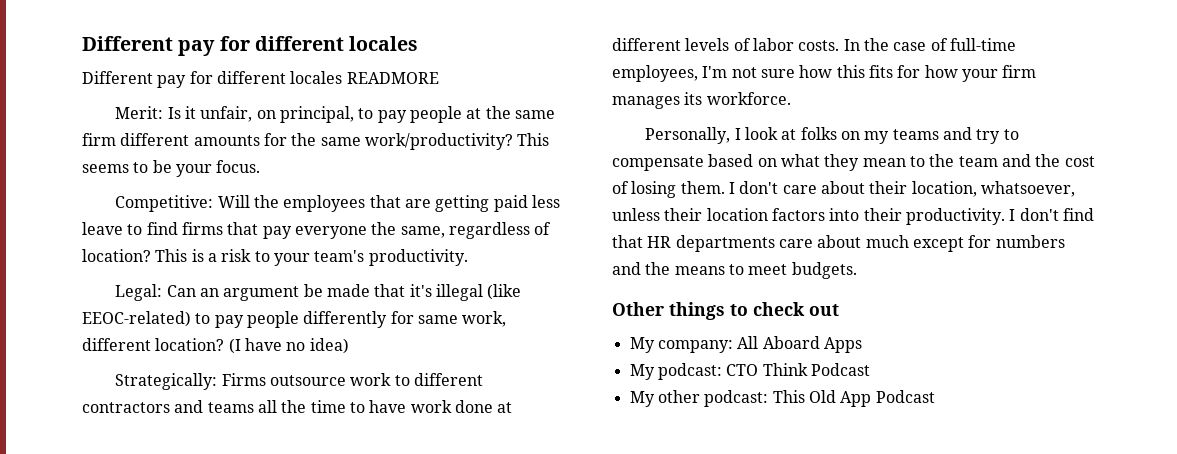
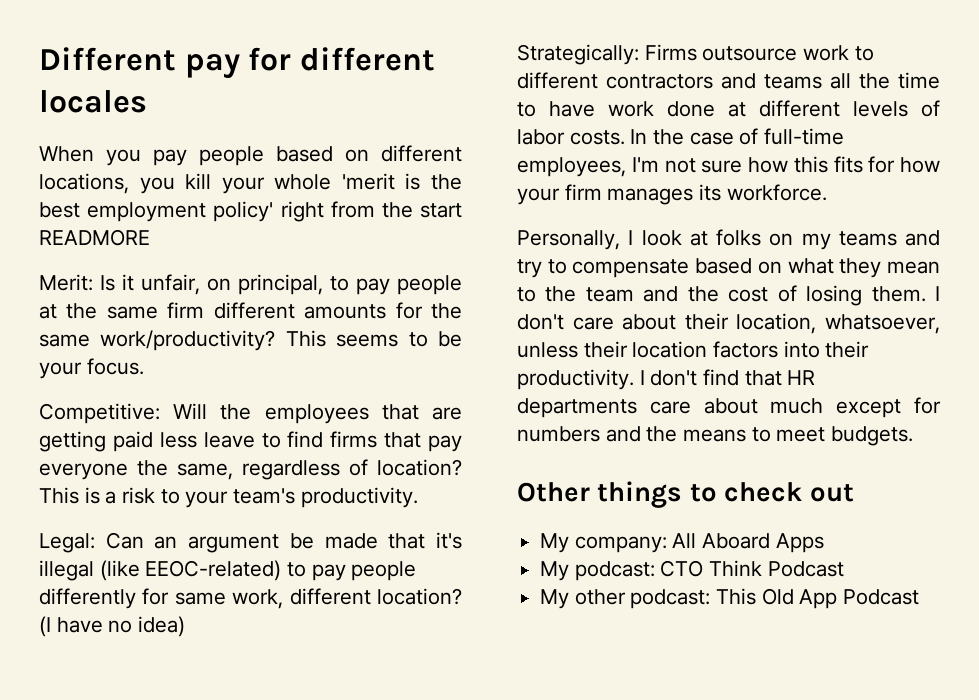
- Different pay for different locales READMORE
+ When you pay people based on different locations, you kill your whole 'merit is the best employment policy' right from the start READMORE

